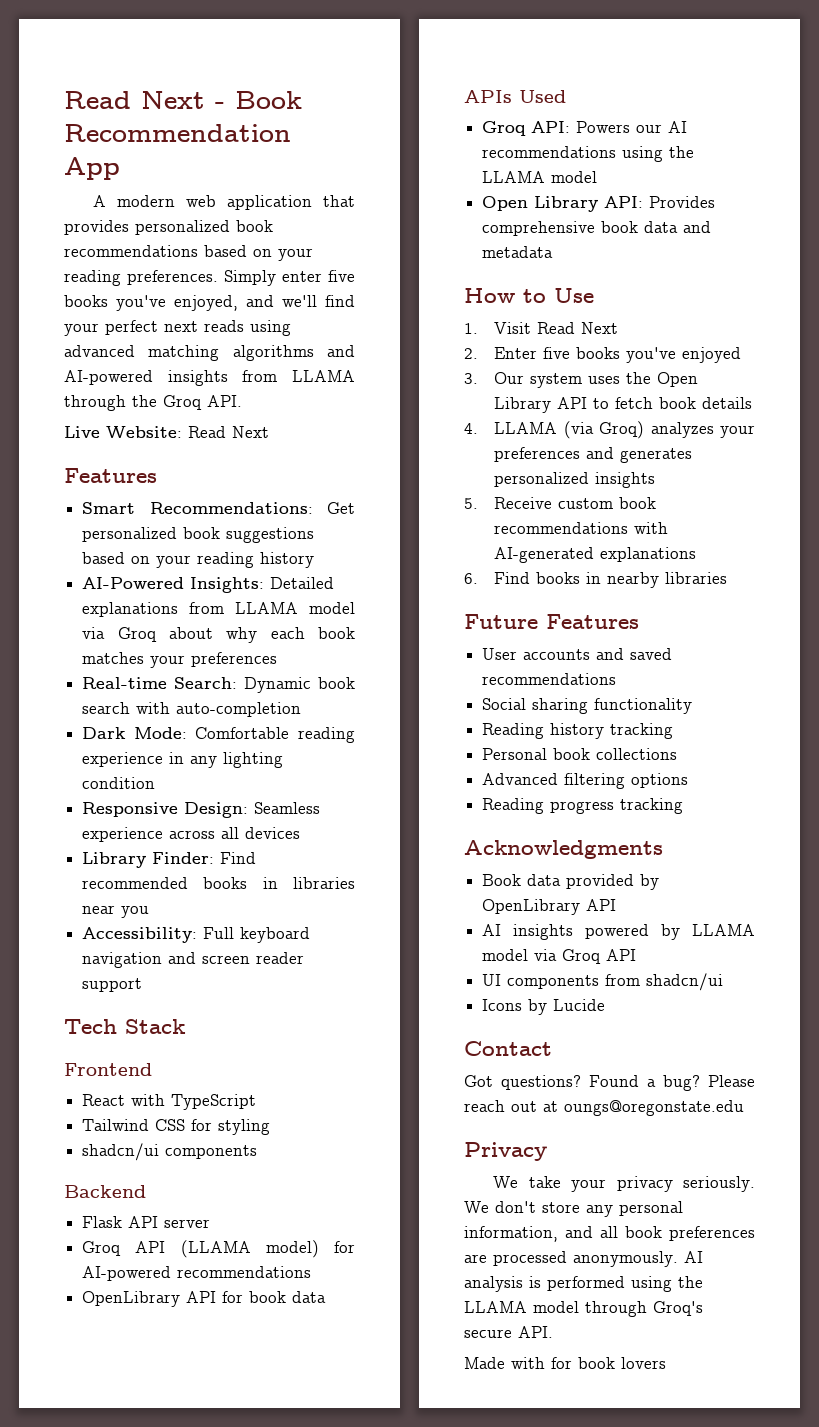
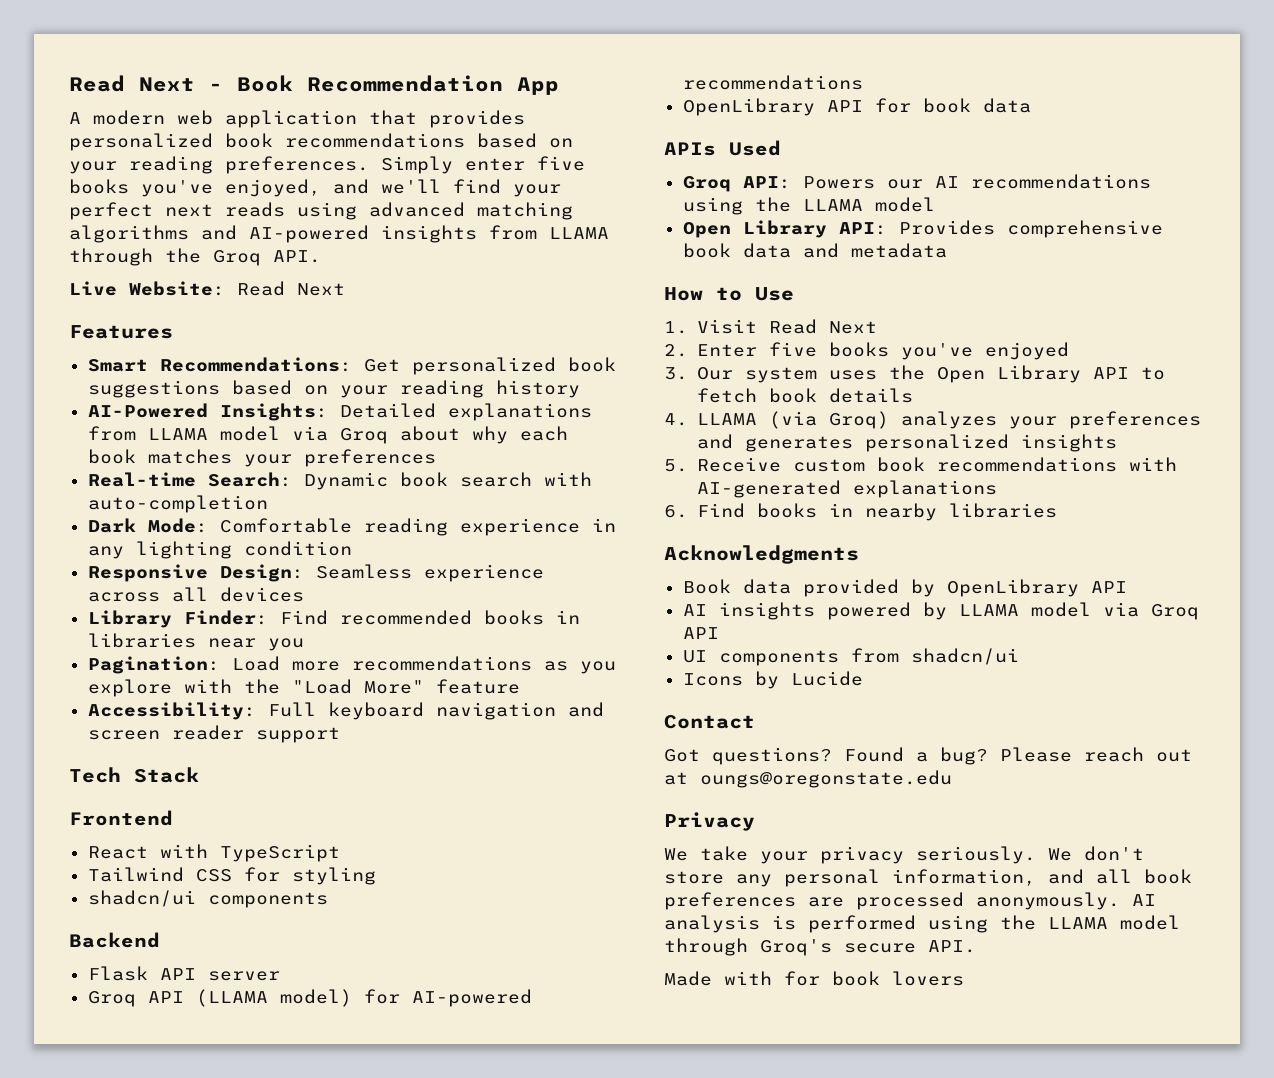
+ Pagination: Load more recommendations as you explore with the "Load More" feature
- Future Features
- User accounts and saved recommendations
- Social sharing functionality
- Reading history tracking
- Personal book collections
- Advanced filtering options
- Reading progress tracking

